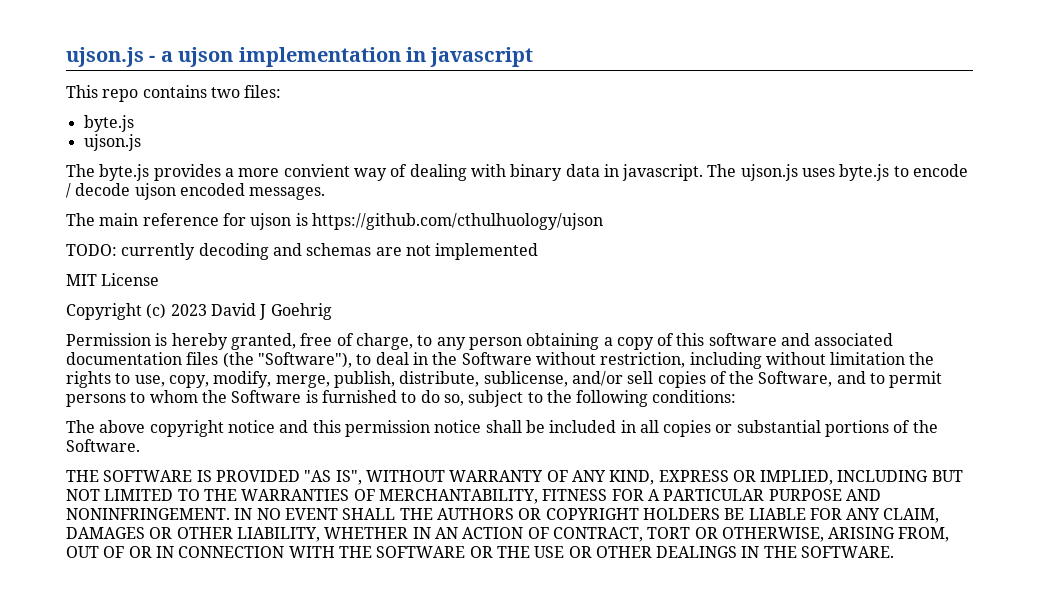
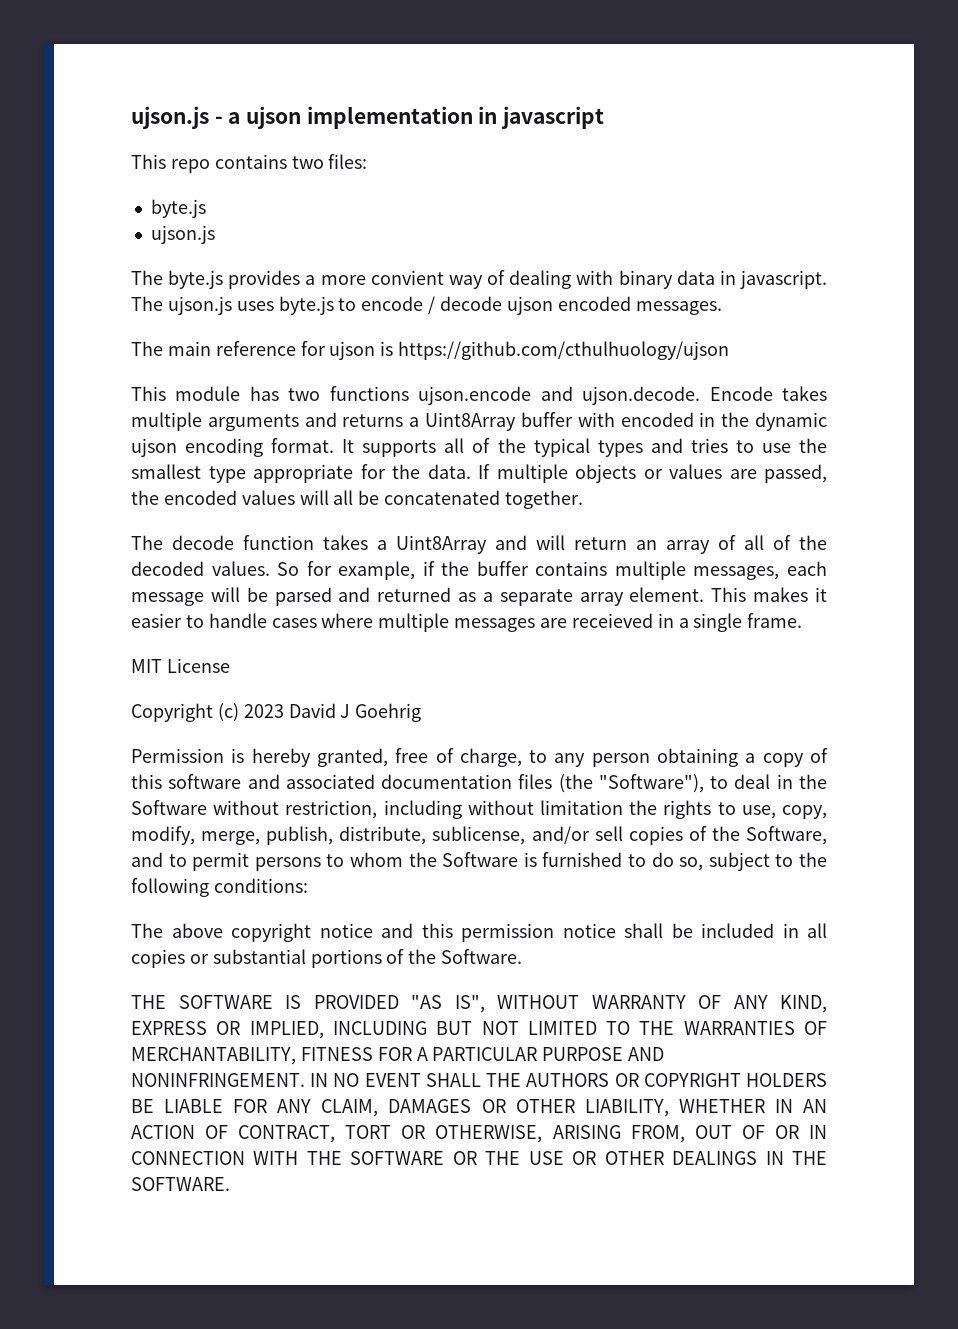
- TODO: currently decoding and schemas are not implemented
+ This module has two functions ujson.encode and ujson.decode. Encode takes multiple arguments and returns a Uint8Array buffer with encoded in the dynamic ujson encoding format. It supports all of the typical types and tries to use the smallest type appropriate for the data. If multiple objects or values are passed, the encoded values will all be concatenated together.
+ The decode function takes a Uint8Array and will return an array of all of the decoded values. So for example, if the buffer contains multiple messages, each message will be parsed and returned as a separate array element. This makes it easier to handle cases where multiple messages are receieved in a single frame.

